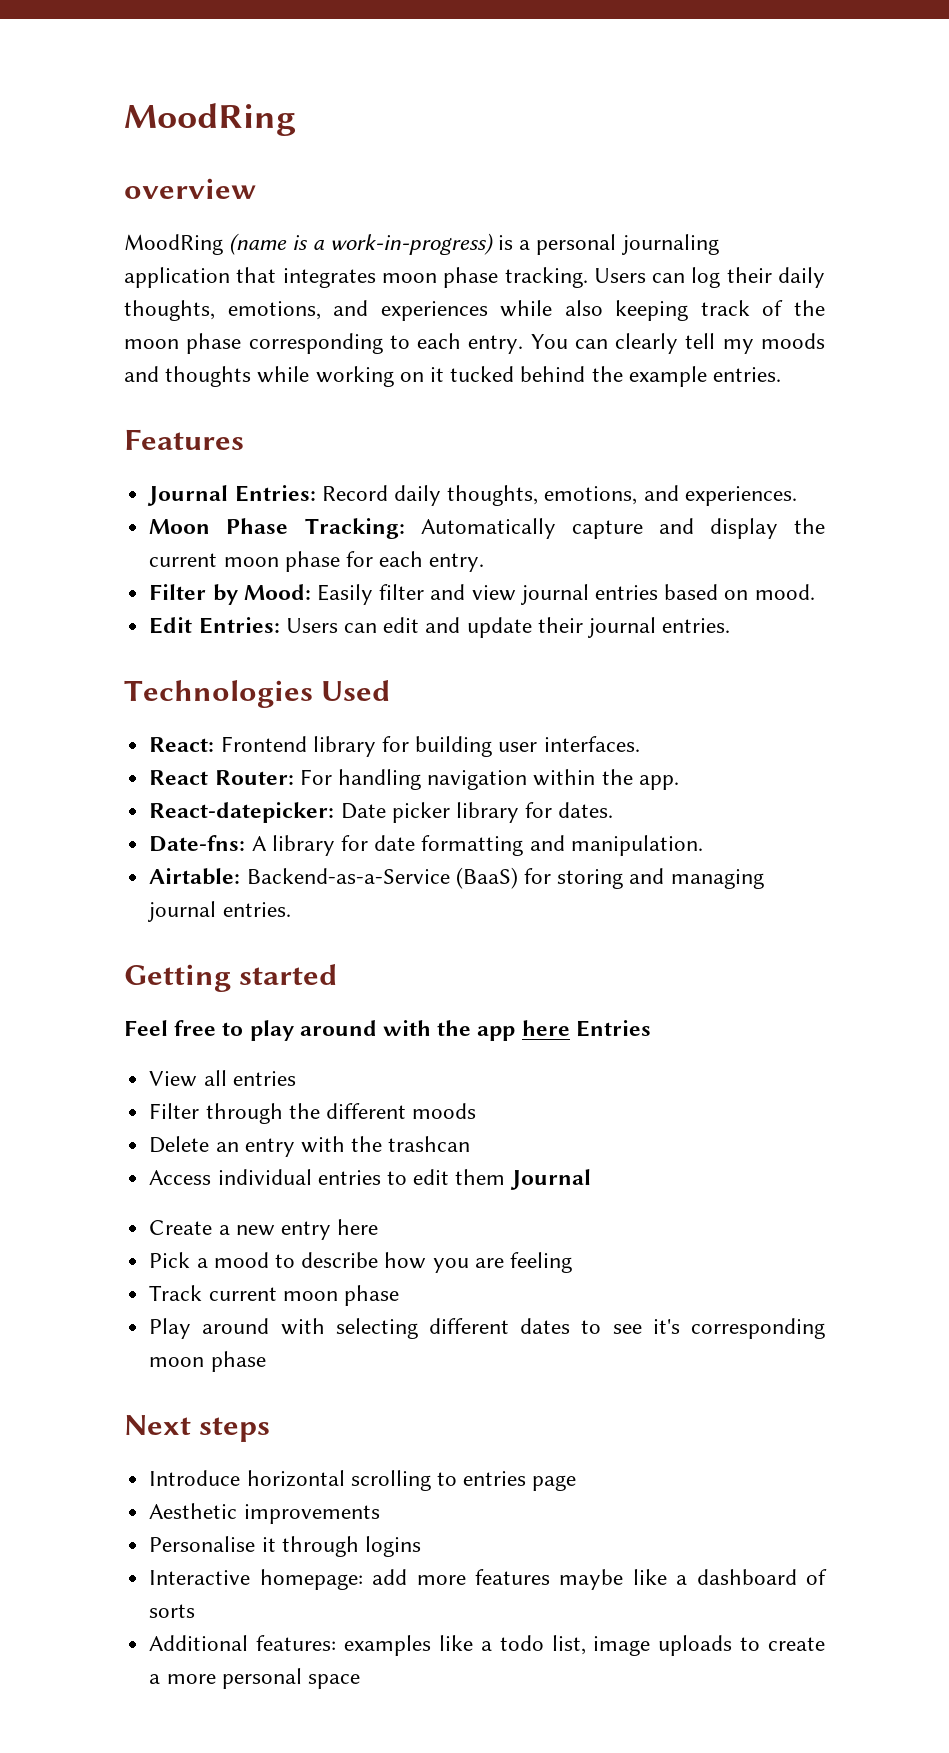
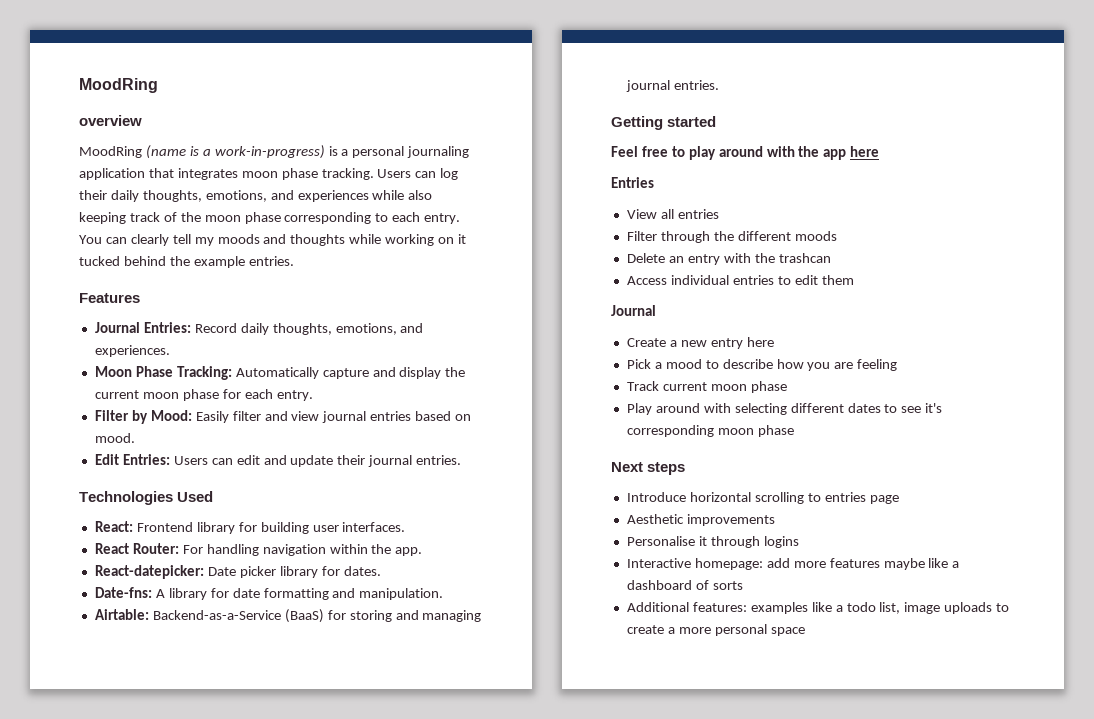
- Feel free to play around with the app here Entries
+ Feel free to play around with the app here
+ Entries
- Access individual entries to edit them Journal
+ Access individual entries to edit them
+ Journal

